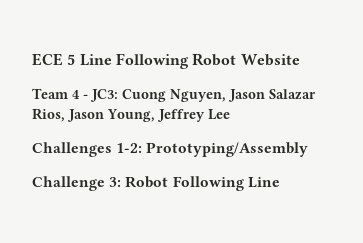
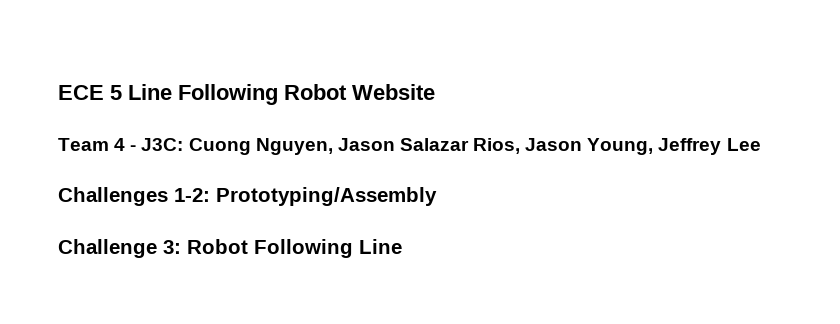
- Team 4 - JC3: Cuong Nguyen, Jason Salazar Rios, Jason Young, Jeffrey Lee
+ Team 4 - J3C: Cuong Nguyen, Jason Salazar Rios, Jason Young, Jeffrey Lee

